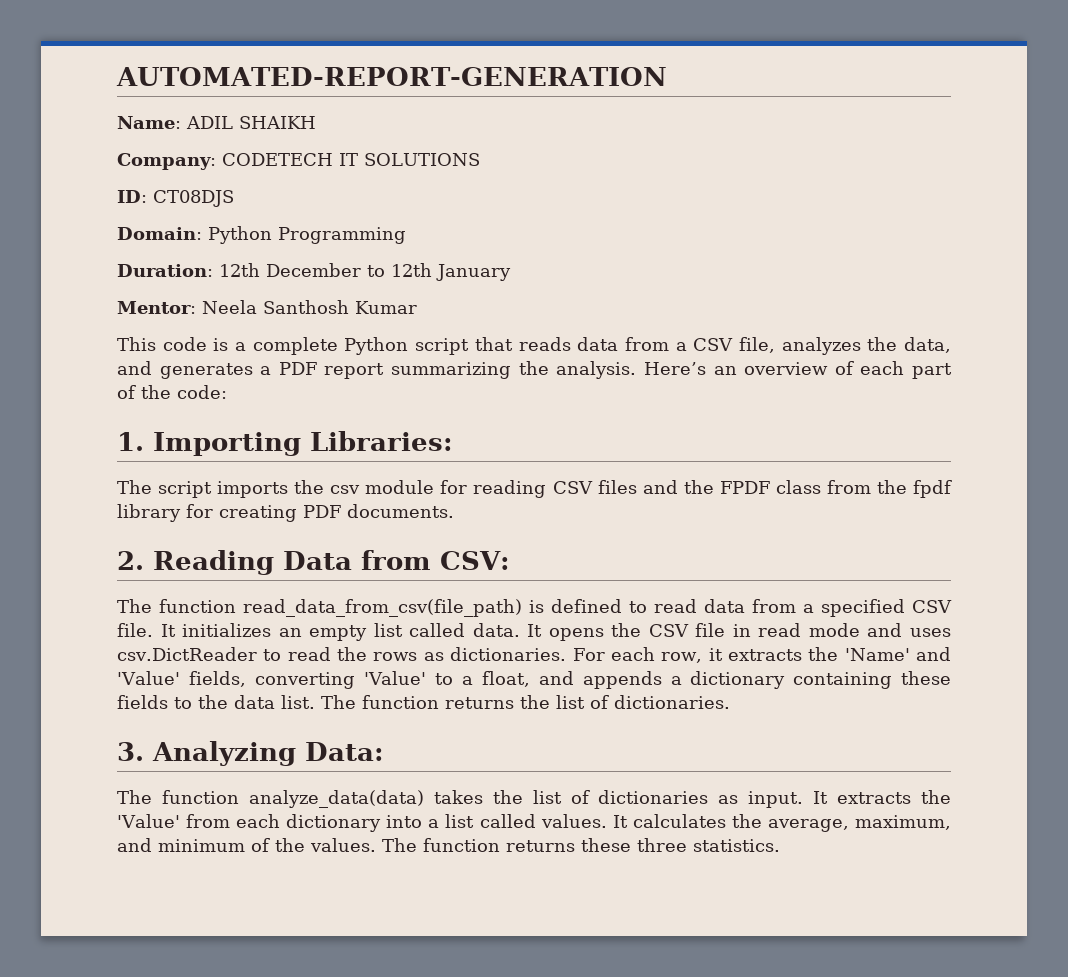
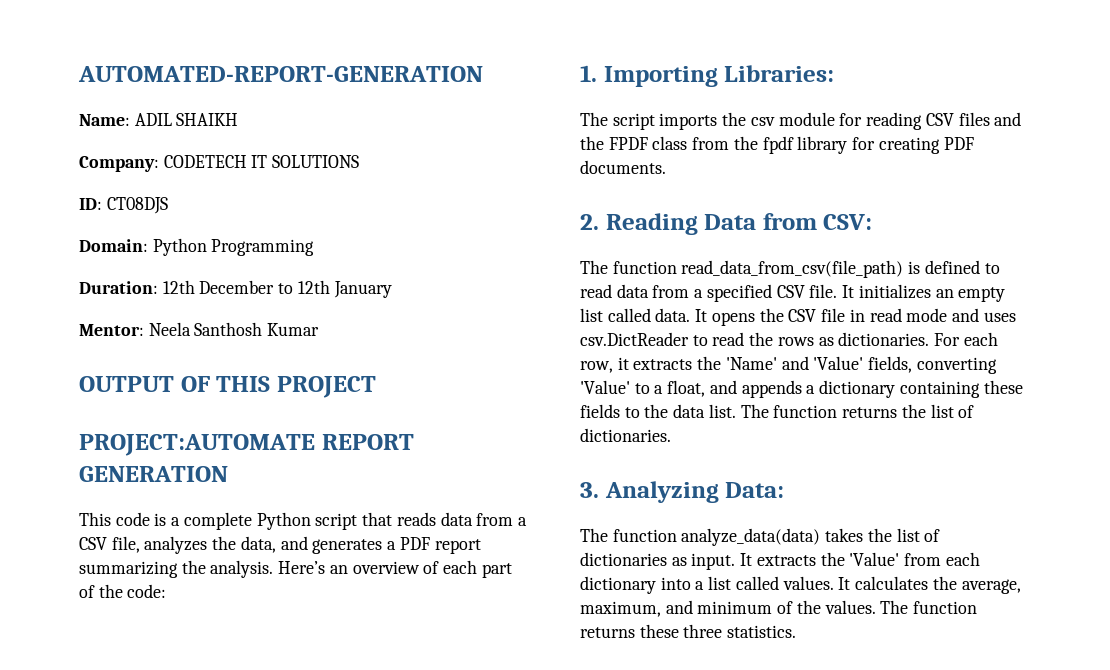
+ OUTPUT OF THIS PROJECT
+ PROJECT:AUTOMATE REPORT GENERATION

